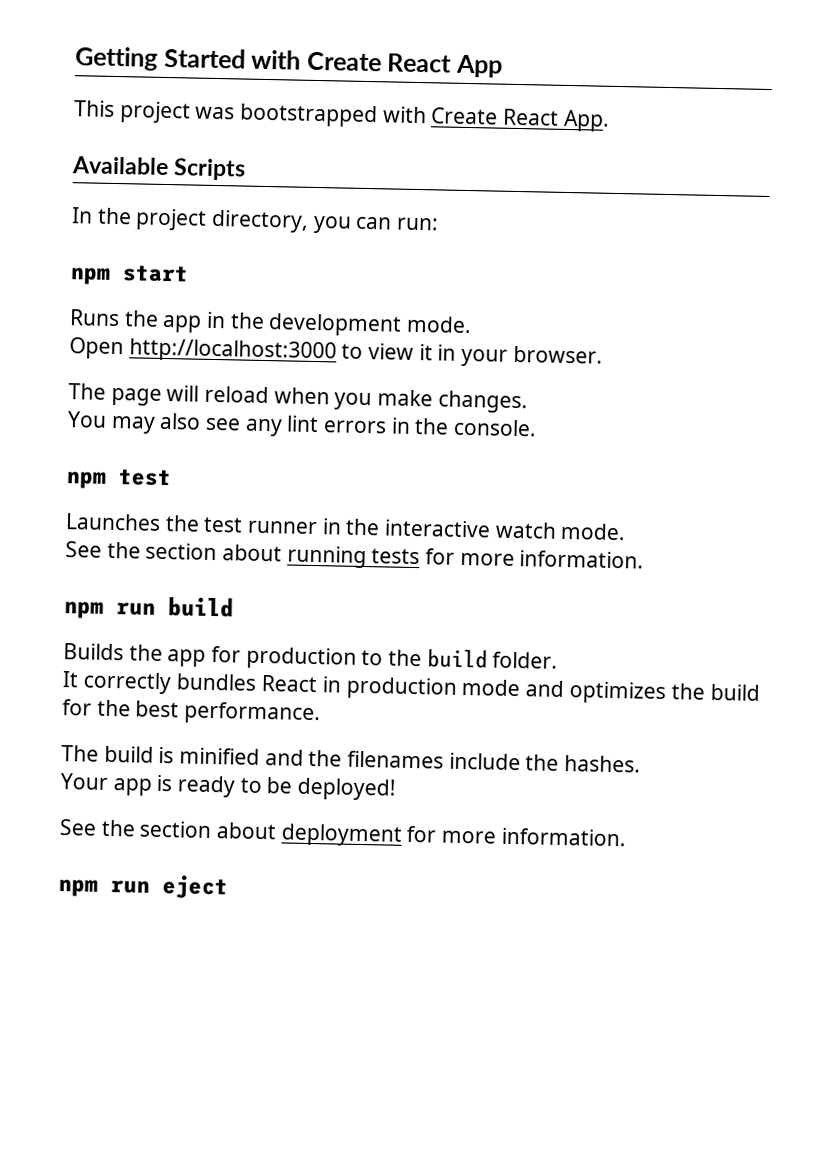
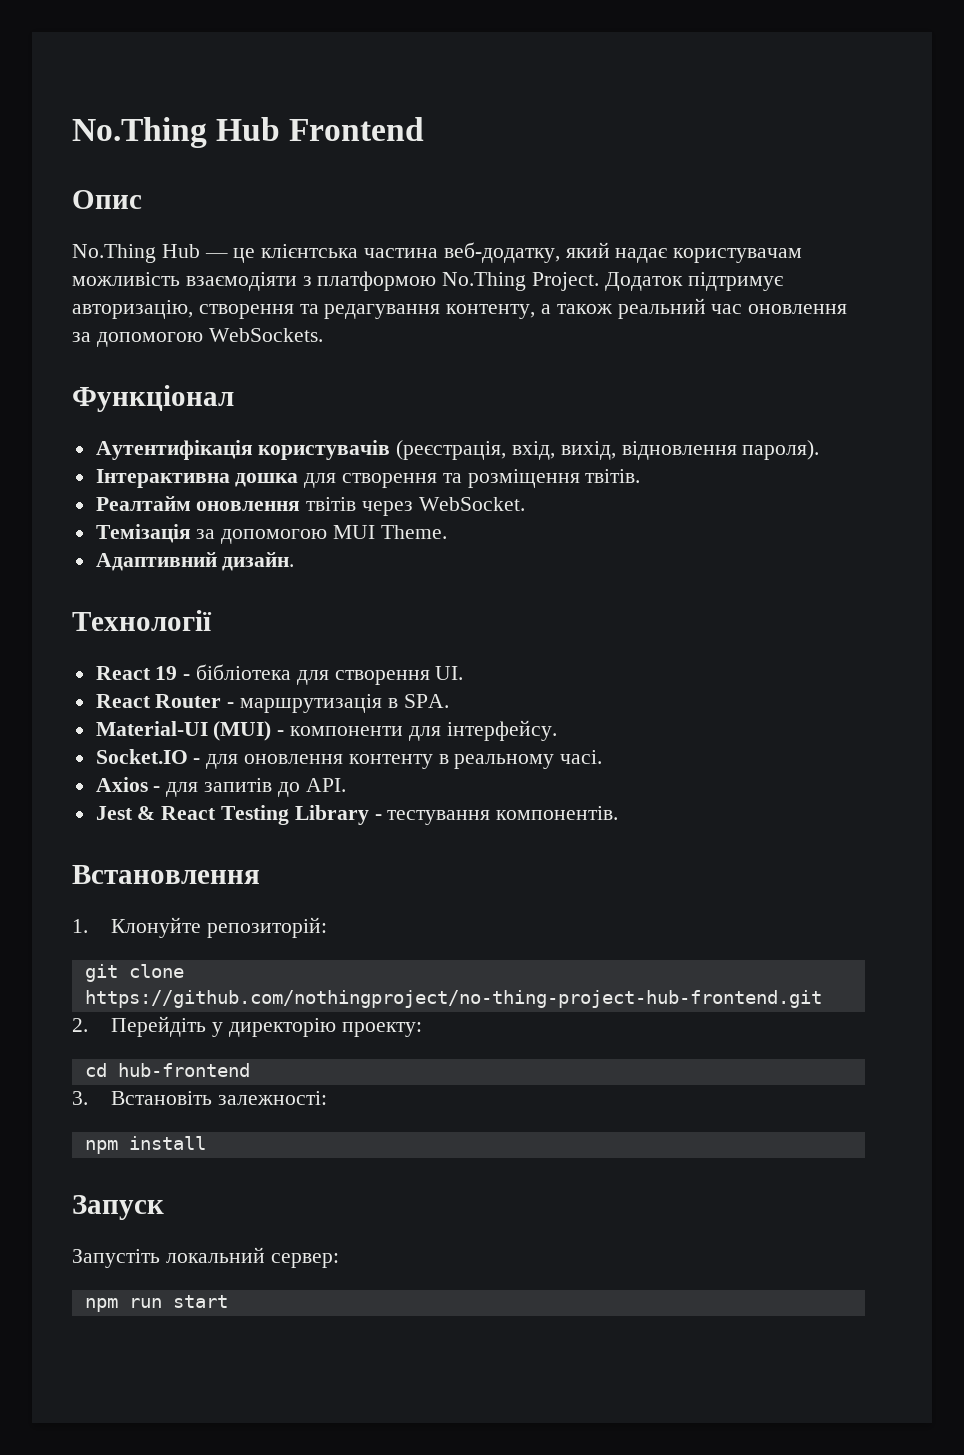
- Getting Started with Create React App
- This project was bootstrapped with Create React App.
- Available Scripts
- In the project directory, you can run:
- npm start
- Runs the app in the development mode.
- Open http://localhost:3000 to view it in your browser.
- The page will reload when you make changes.
- You may also see any lint errors in the console.
- npm test
- Launches the test runner in the interactive watch mode.
- See the section about running tests for more information.
- npm run build
- Builds the app for production to the build folder.
- It correctly bundles React in production mode and optimizes the build for the best performance.
- The build is minified and the filenames include the hashes.
- Your app is ready to be deployed!
- See the section about deployment for more information.
- npm run eject
+ No.Thing Hub Frontend
+ Опис
+ No.Thing Hub — це клієнтська частина веб-додатку, який надає користувачам можливість взаємодіяти з платформою No.Thing Project. Додаток підтримує авторизацію, створення та редагування контенту, а також реальний час оновлення за допомогою WebSockets.
+ Функціонал
+ Аутентифікація користувачів (реєстрація, вхід, вихід, відновлення пароля).
+ Інтерактивна дошка для створення та розміщення твітів.
+ Реалтайм оновлення твітів через WebSocket.
+ Темізація за допомогою MUI Theme.
+ Адаптивний дизайн.
+ Технології
+ React 19 - бібліотека для створення UI.
+ React Router - маршрутизація в SPA.
+ Material-UI (MUI) - компоненти для інтерфейсу.
+ Socket.IO - для оновлення контенту в реальному часі.
+ Axios - для запитів до API.
+ Jest & React Testing Library - тестування компонентів.
+ Встановлення
+ 1. Клонуйте репозиторій:
+ git clone https://github.com/nothingproject/no-thing-project-hub-frontend.git
+ 2. Перейдіть у директорію проекту:
+ cd hub-frontend
+ 3. Встановіть залежності:
+ npm install
+ Запуск
+ Запустіть локальний сервер:
+ npm run start

